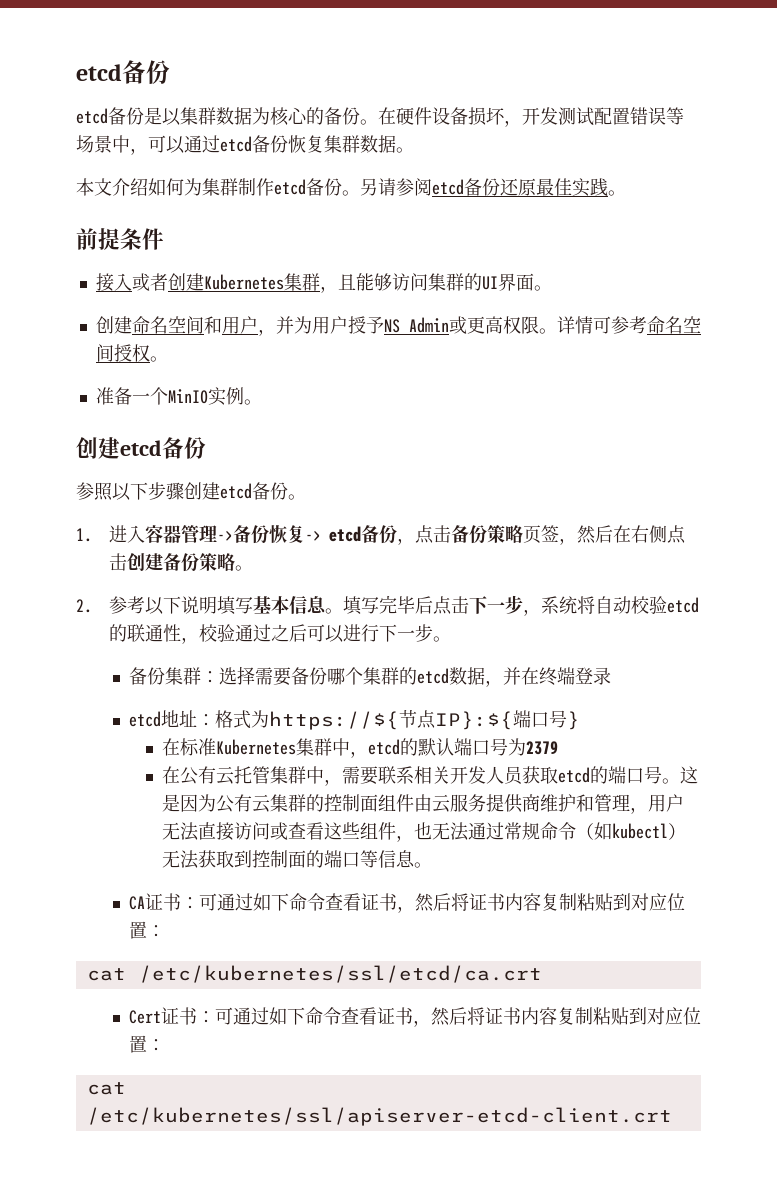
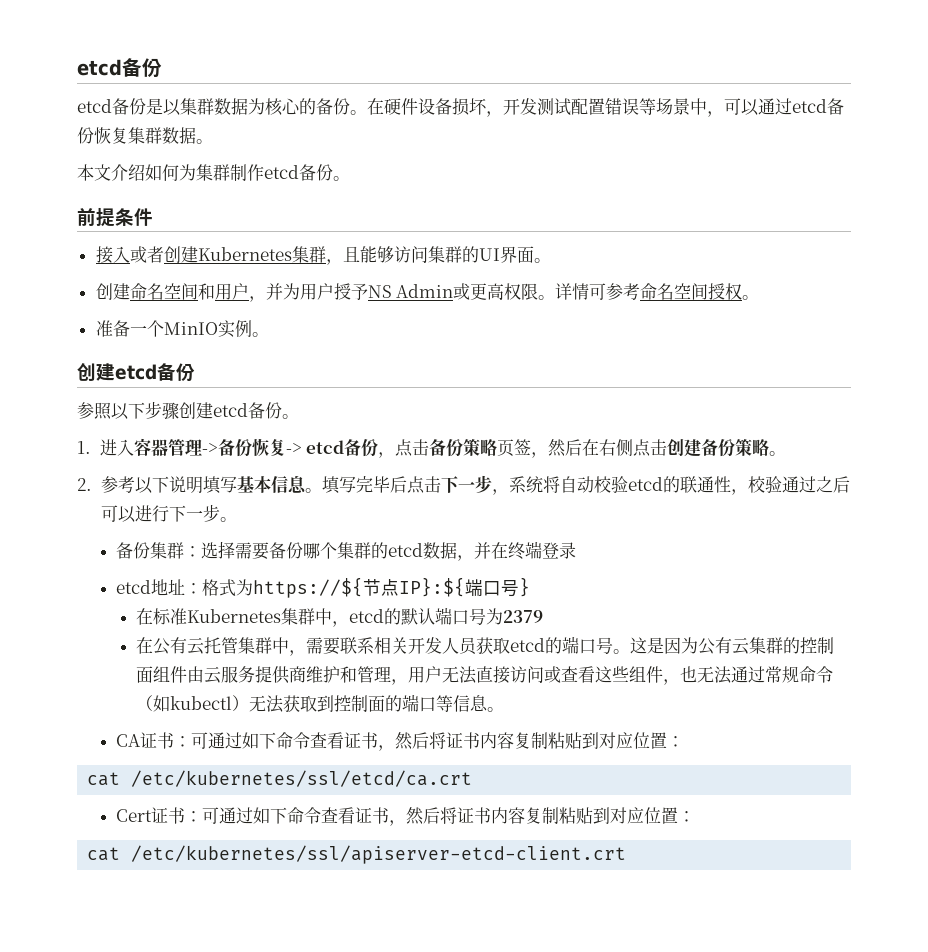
- 另请参阅etcd备份还原最佳实践。

